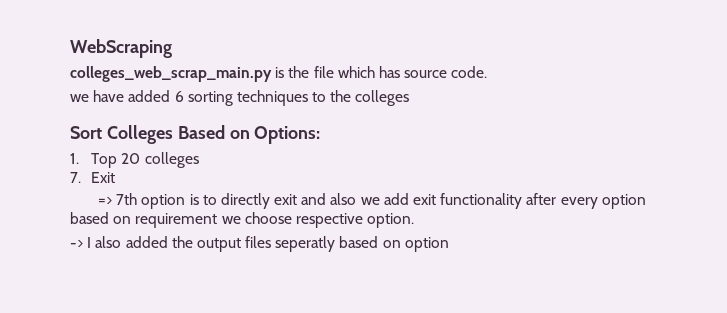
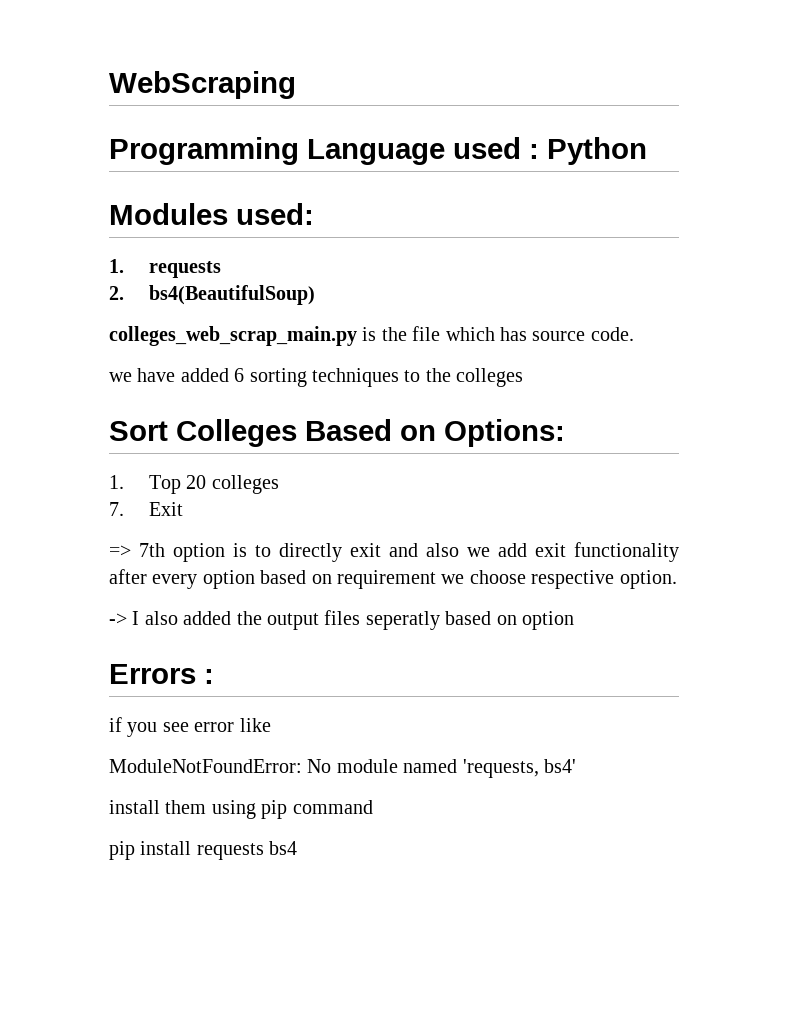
+ Programming Language used : Python
+ Modules used:
+ 1. requests
+ 2. bs4(BeautifulSoup)
+ Errors :
+ if you see error like
+ ModuleNotFoundError: No module named 'requests, bs4'
+ install them using pip command
+ pip install requests bs4

